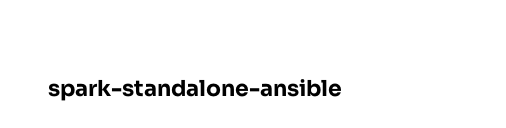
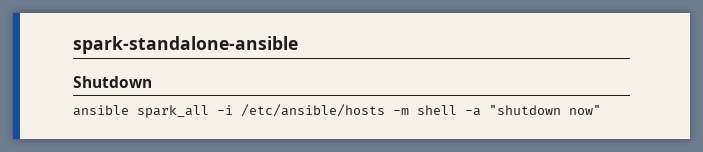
+ Shutdown
+ ansible spark_all -i /etc/ansible/hosts -m shell -a "shutdown now"

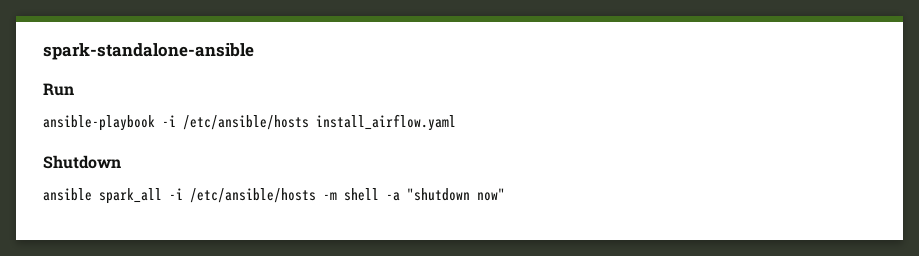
+ Run
+ ansible-playbook -i /etc/ansible/hosts install_airflow.yaml

